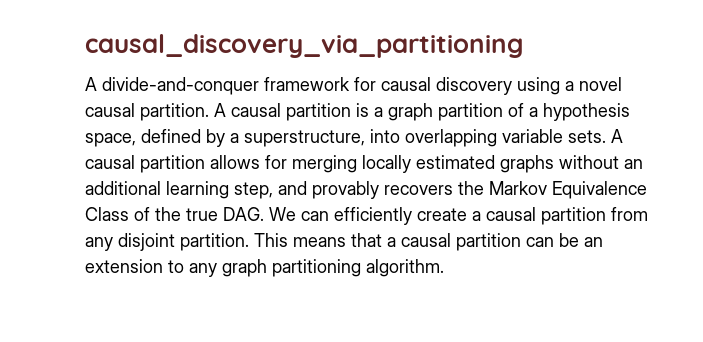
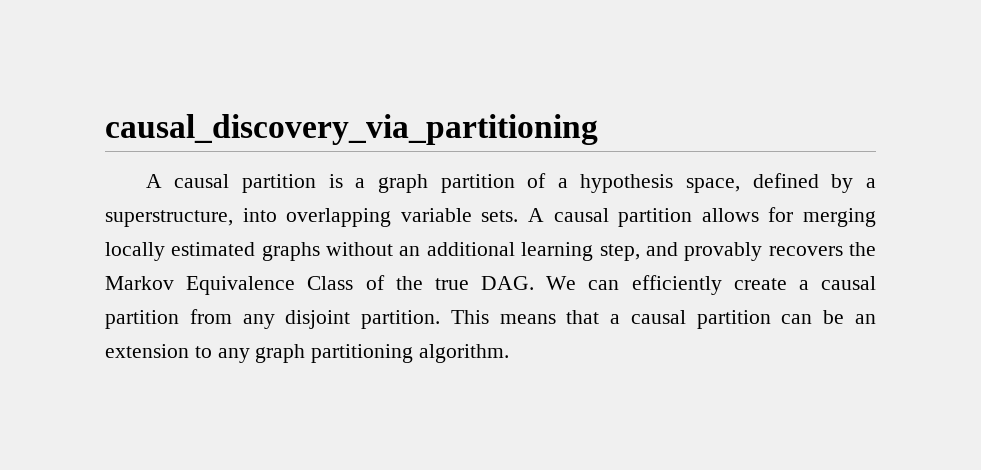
- A divide-and-conquer framework for causal discovery using a novel causal partition. A causal partition is a graph partition of a hypothesis space, defined by a superstructure, into overlapping variable sets.
+ A causal partition is a graph partition of a hypothesis space, defined by a superstructure, into overlapping variable sets.

